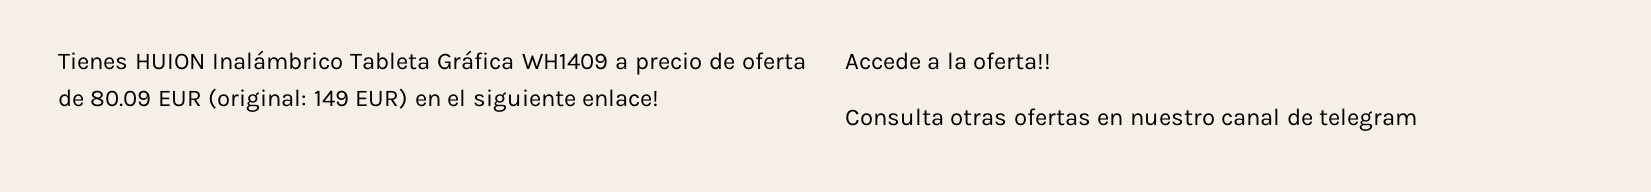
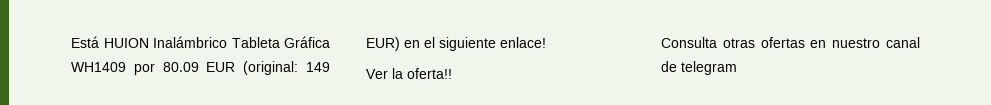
- Tienes HUION Inalámbrico Tableta Gráfica WH1409 a precio de oferta de 80.09 EUR (original: 149 EUR) en el siguiente enlace!
+ Está HUION Inalámbrico Tableta Gráfica WH1409 por 80.09 EUR (original: 149 EUR) en el siguiente enlace!
- Accede a la oferta!!
+ Ver la oferta!!

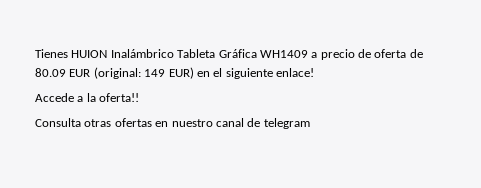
- Está HUION Inalámbrico Tableta Gráfica WH1409 por 80.09 EUR (original: 149 EUR) en el siguiente enlace!
+ Tienes HUION Inalámbrico Tableta Gráfica WH1409 a precio de oferta de 80.09 EUR (original: 149 EUR) en el siguiente enlace!
- Ver la oferta!!
+ Accede a la oferta!!

